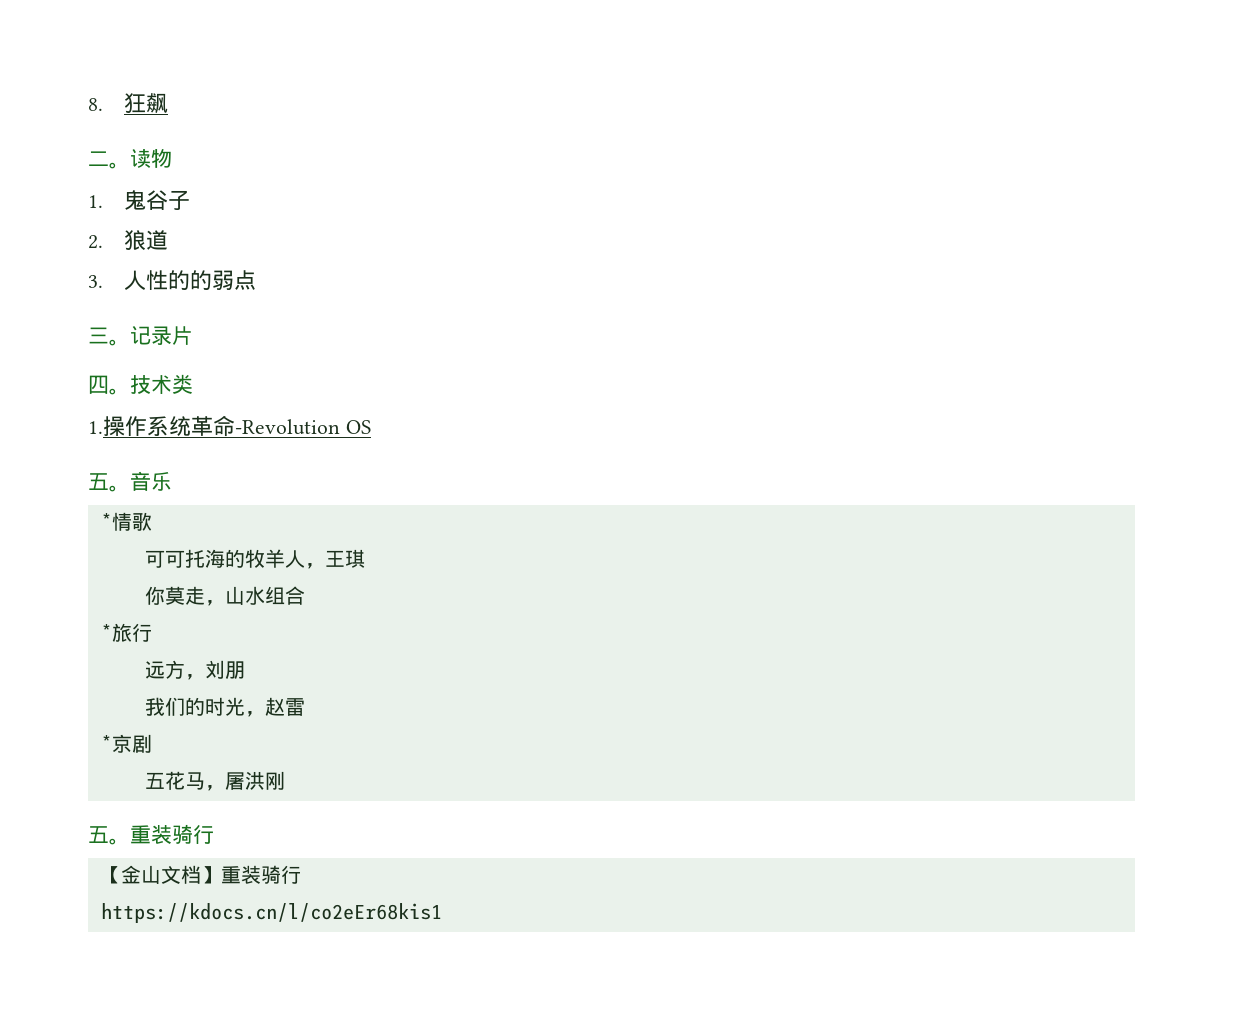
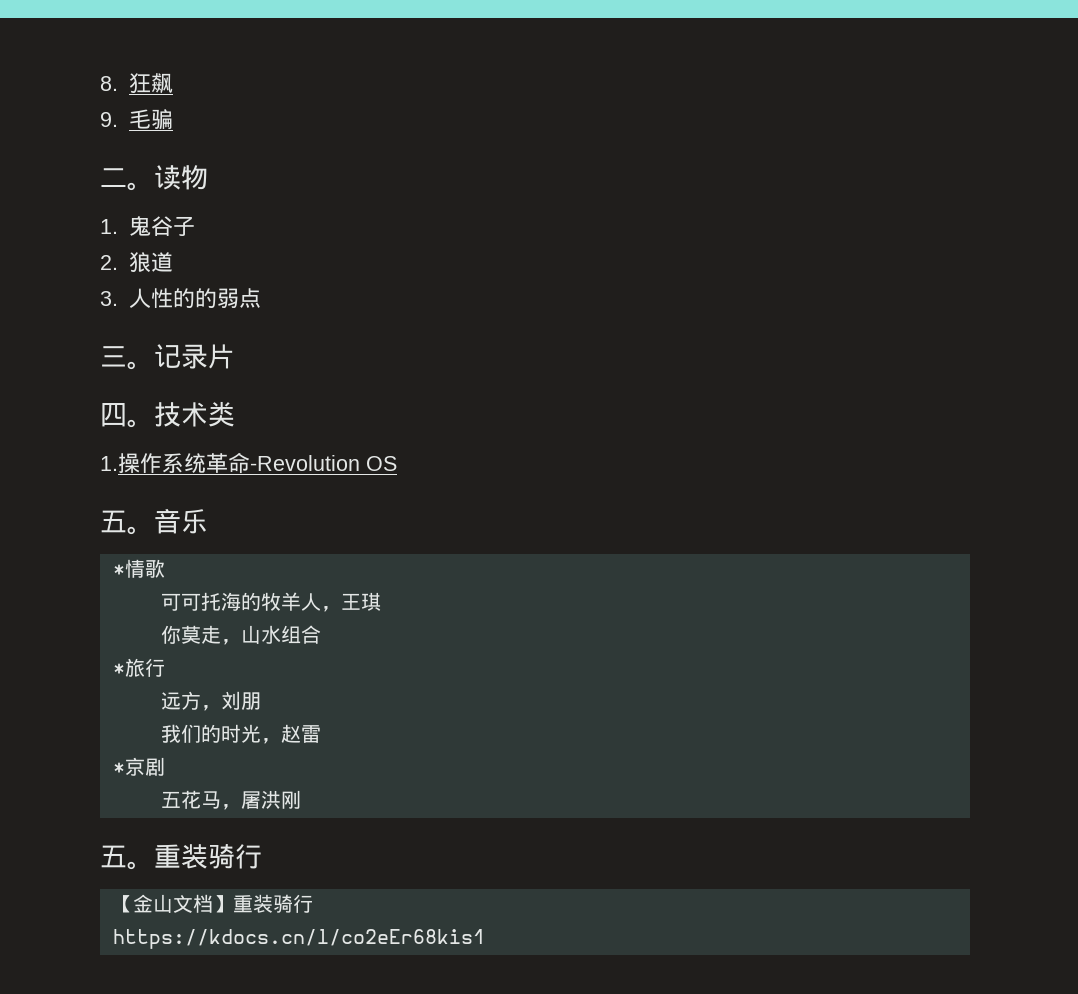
+ 9.毛骗

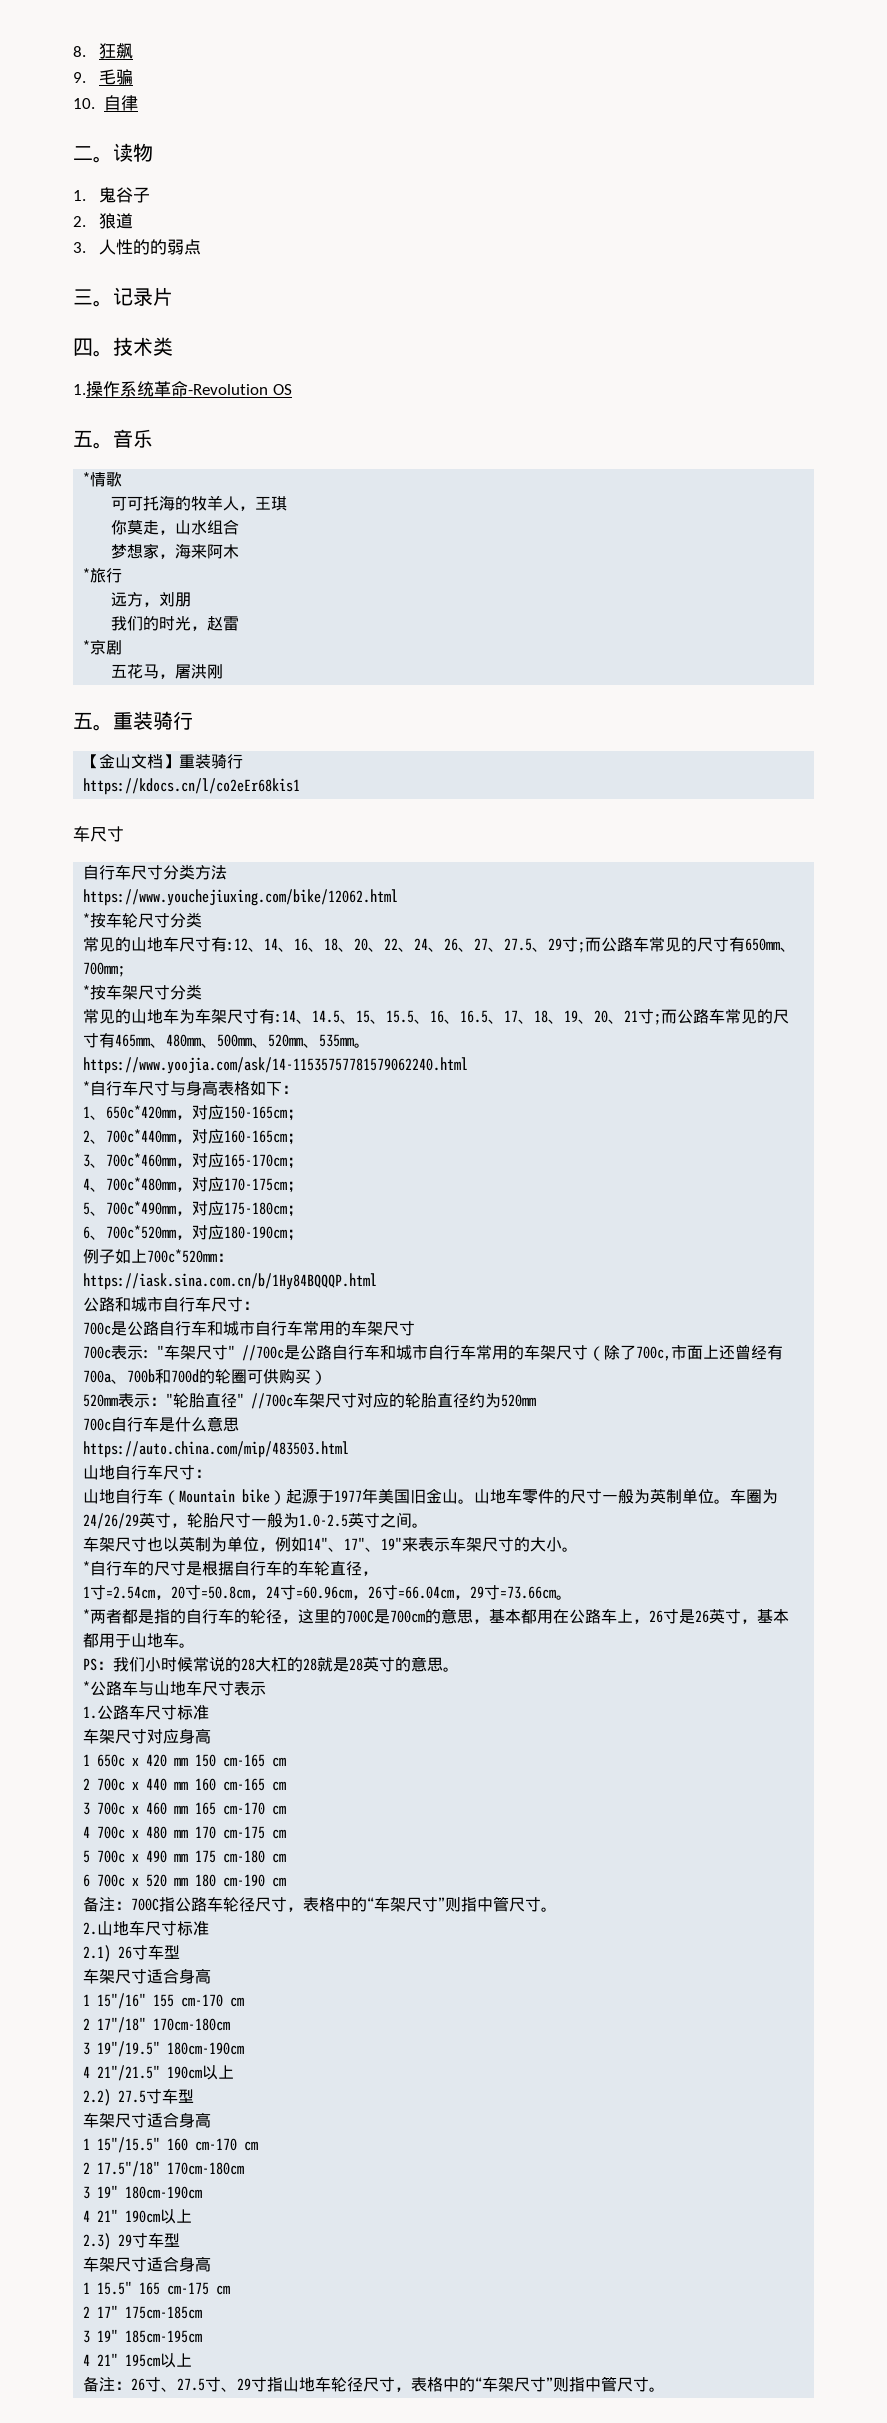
+ 10.自律
+ 梦想家，海来阿木
  https://kdocs.cn/l/co2eEr68kis1
+ 车尺寸
+ 自行车尺寸分类方法
+ https://www.youchejiuxing.com/bike/12062.html
+ *按车轮尺寸分类
+ 常见的山地车尺寸有:12、14、16、18、20、22、24、26、27、27.5、29寸;而公路车常见的尺寸有650mm、700mm;
+ *按车架尺寸分类
+ 常见的山地车为车架尺寸有:14、14.5、15、15.5、16、16.5、17、18、19、20、21寸;而公路车常见的尺寸有465mm、480mm、500mm、520mm、535mm。
+ https://www.yoojia.com/ask/14-11535757781579062240.html
+ *自行车尺寸与身高表格如下：
+ 1、650c*420mm，对应150-165cm；
+ 2、700c*440mm，对应160-165cm；
+ 3、700c*460mm，对应165-170cm；
+ 4、700c*480mm，对应170-175cm；
+ 5、700c*490mm，对应175-180cm；
+ 6、700c*520mm，对应180-190cm；
+ 例子如上700c*520mm：
+ https://iask.sina.com.cn/b/1Hy84BQQQP.html
+ 公路和城市自行车尺寸：
+ 700c是公路自行车和城市自行车常用的车架尺寸
+ 700c表示: "车架尺寸" //700c是公路自行车和城市自行车常用的车架尺寸（除了700c,市面上还曾经有700a、700b和700d的轮圈可供购买）
+ 520mm表示："轮胎直径" //700c车架尺寸对应的轮胎直径约为520mm
+ 700c自行车是什么意思
+ https://auto.china.com/mip/483503.html
+ 山地自行车尺寸：
+ 山地自行车（Mountain bike）起源于1977年美国旧金山。山地车零件的尺寸一般为英制单位。车圈为24/26/29英寸，轮胎尺寸一般为1.0-2.5英寸之间。
+ 车架尺寸也以英制为单位，例如14"、17"、19"来表示车架尺寸的大小。
+ *自行车的尺寸是根据自行车的车轮直径，
+ 1寸=2.54cm，20寸=50.8cm，24寸=60.96cm，26寸=66.04cm，29寸=73.66cm。
+ *两者都是指的自行车的轮径，这里的700C是700cm的意思，基本都用在公路车上，26寸是26英寸，基本都用于山地车。
+ PS：我们小时候常说的28大杠的28就是28英寸的意思。
+ *公路车与山地车尺寸表示
+ 1.公路车尺寸标准
+ 车架尺寸对应身高
+ 1 650c x 420 mm 150 cm-165 cm
+ 2 700c x 440 mm 160 cm-165 cm
+ 3 700c x 460 mm 165 cm-170 cm
+ 4 700c x 480 mm 170 cm-175 cm
+ 5 700c x 490 mm 175 cm-180 cm
+ 6 700c x 520 mm 180 cm-190 cm
+ 备注：700C指公路车轮径尺寸，表格中的“车架尺寸”则指中管尺寸。
+ 2.山地车尺寸标准
+ 2.1) 26寸车型
+ 车架尺寸适合身高
+ 1 15"/16" 155 cm-170 cm
+ 2 17"/18" 170cm-180cm
+ 3 19"/19.5" 180cm-190cm
+ 4 21"/21.5" 190cm以上
+ 2.2) 27.5寸车型
+ 车架尺寸适合身高
+ 1 15"/15.5" 160 cm-170 cm
+ 2 17.5"/18" 170cm-180cm
+ 3 19" 180cm-190cm
+ 4 21" 190cm以上
+ 2.3) 29寸车型
+ 车架尺寸适合身高
+ 1 15.5" 165 cm-175 cm
+ 2 17" 175cm-185cm
+ 3 19" 185cm-195cm
+ 4 21" 195cm以上
+ 备注：26寸、27.5寸、29寸指山地车轮径尺寸，表格中的“车架尺寸”则指中管尺寸。

